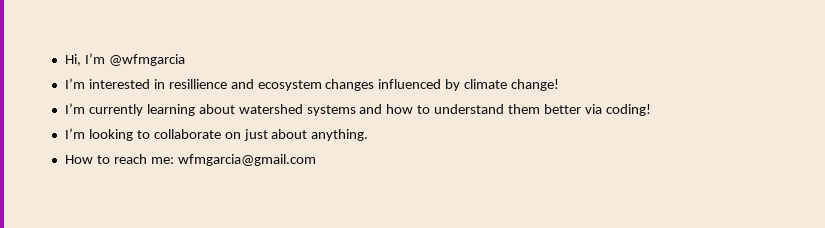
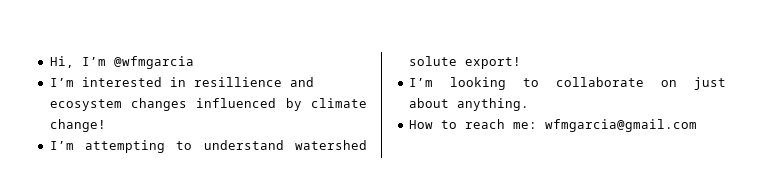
- I’m currently learning about watershed systems and how to understand them better via coding!
+ I’m attempting to understand watershed solute export!

